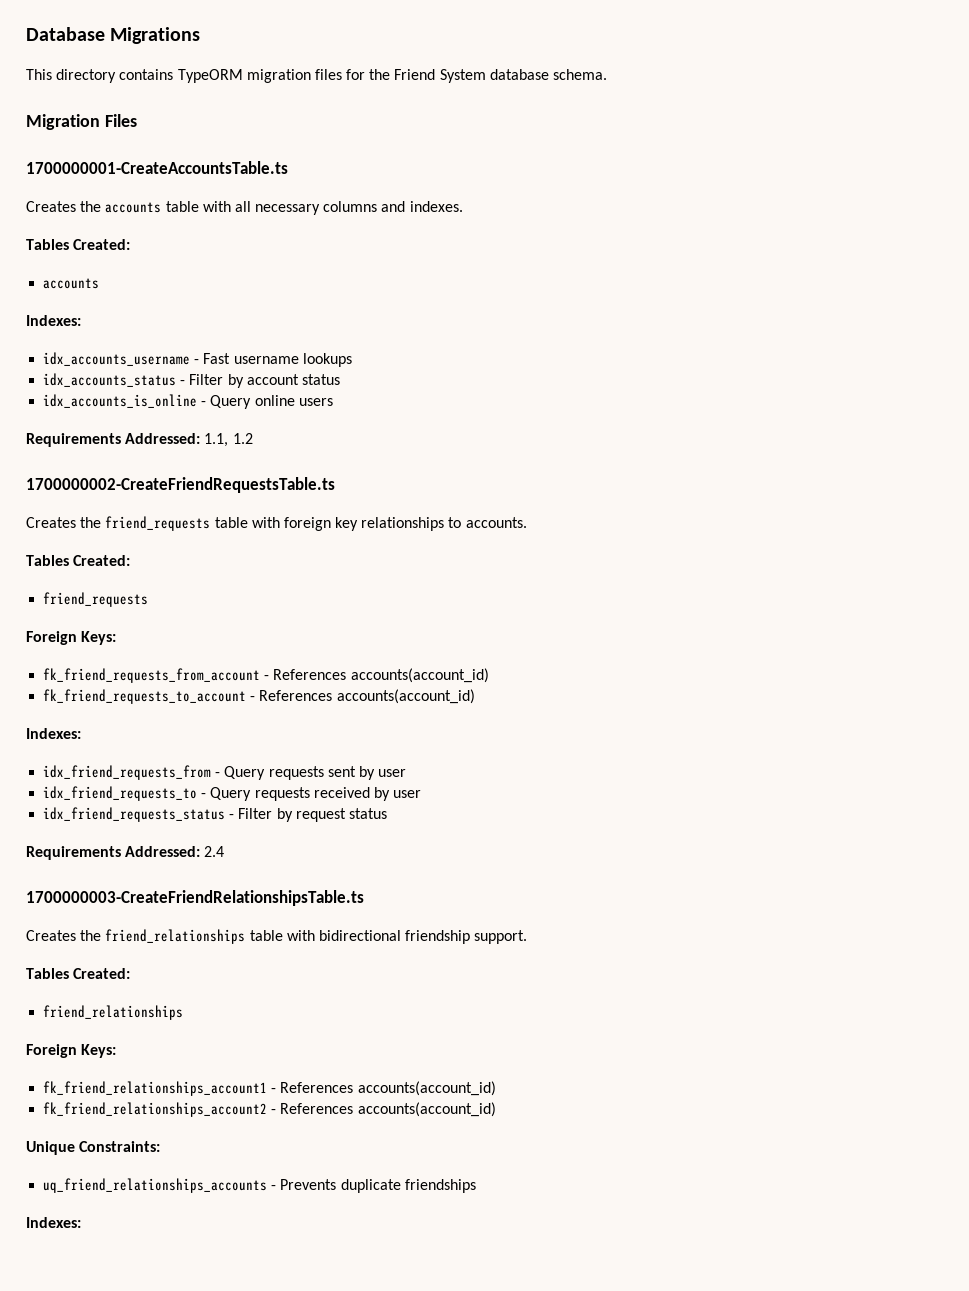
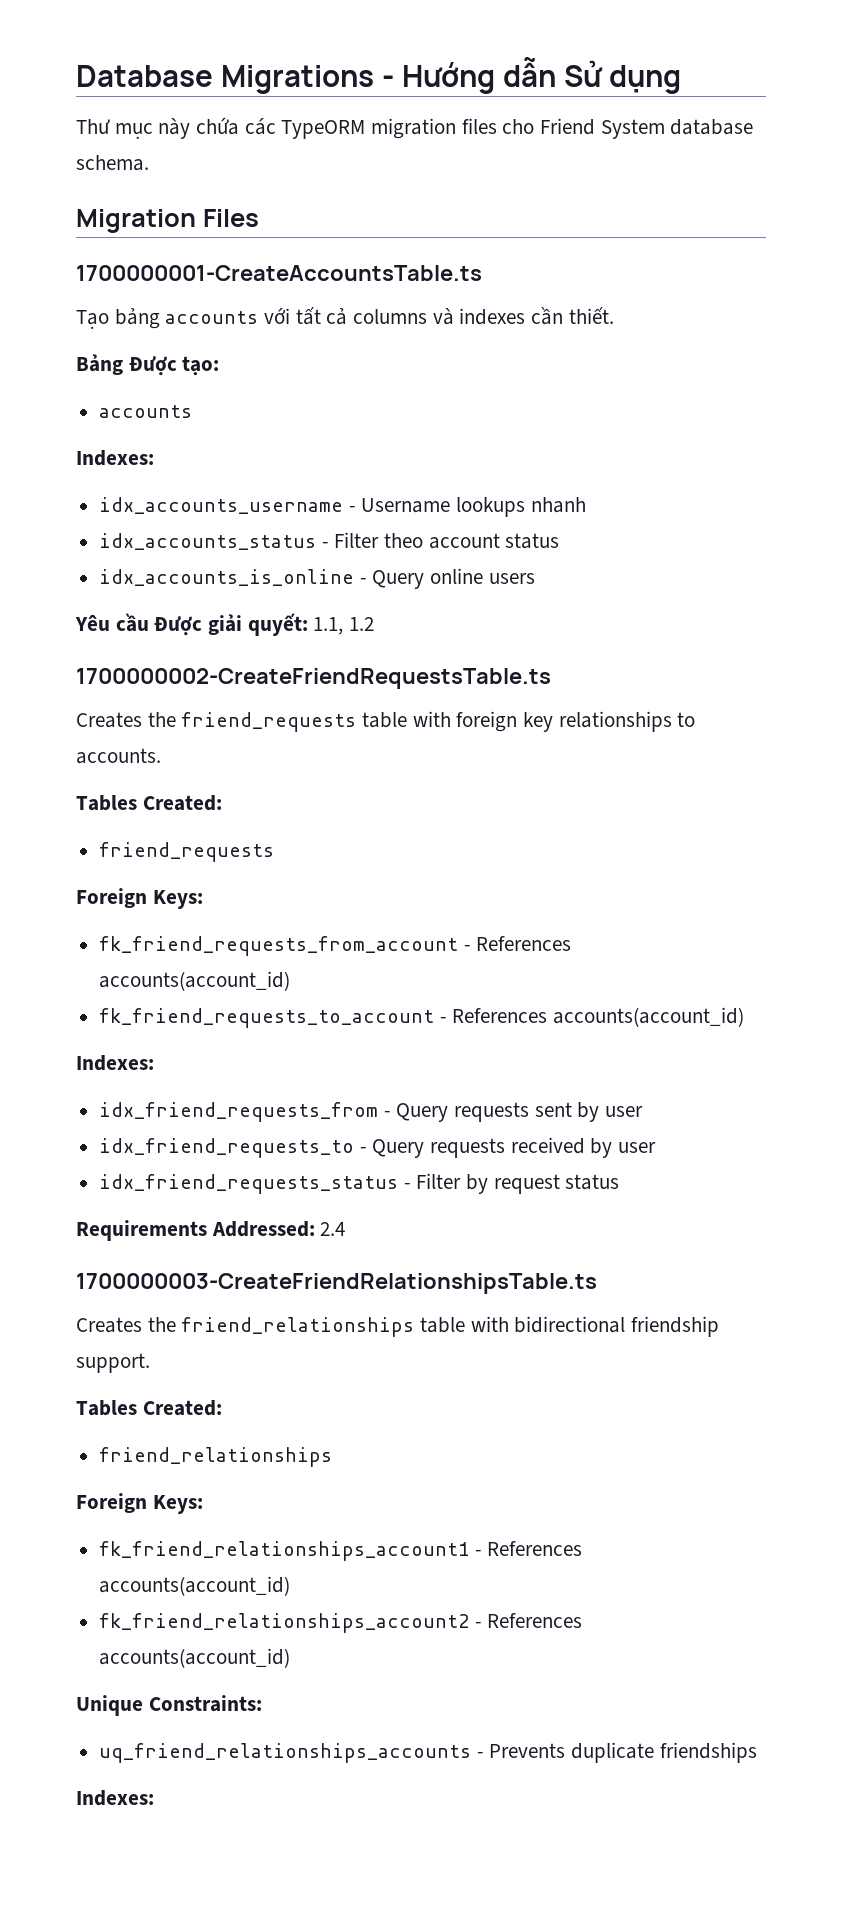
- Database Migrations
- This directory contains TypeORM migration files for the Friend System database schema.
+ Database Migrations - Hướng dẫn Sử dụng
+ Thư mục này chứa các TypeORM migration files cho Friend System database schema.
- Creates the accounts table with all necessary columns and indexes.
- Tables Created:
+ Tạo bảng accounts với tất cả columns và indexes cần thiết.
+ Bảng Được tạo:
- idx_accounts_username - Fast username lookups
+ idx_accounts_username - Username lookups nhanh
- idx_accounts_status - Filter by account status
+ idx_accounts_status - Filter theo account status
- Requirements Addressed: 1.1, 1.2
+ Yêu cầu Được giải quyết: 1.1, 1.2

